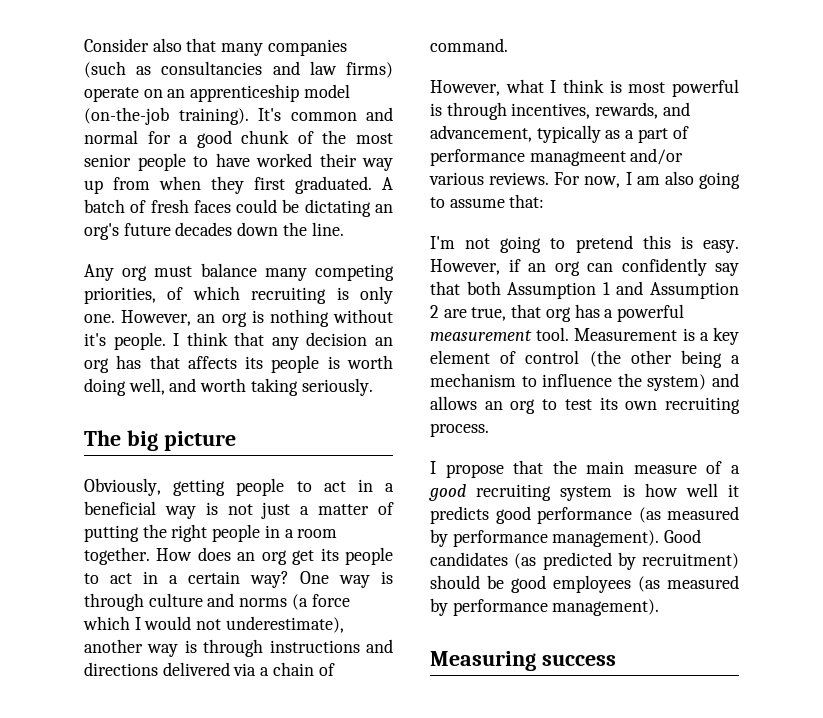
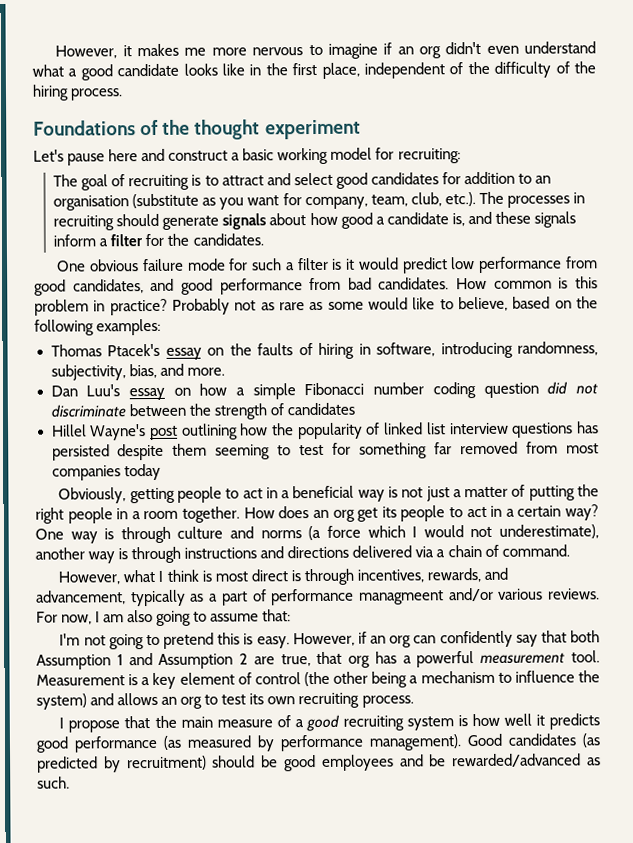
- Consider also that many companies (such as consultancies and law firms) operate on an apprenticeship model (on-the-job training). It's common and normal for a good chunk of the most senior people to have worked their way up from when they first graduated. A batch of fresh faces could be dictating an org's future decades down the line.
- Any org must balance many competing priorities, of which recruiting is only one. However, an org is nothing without it's people. I think that any decision an org has that affects its people is worth doing well, and worth taking seriously.
- The big picture
+ However, it makes me more nervous to imagine if an org didn't even understand what a good candidate looks like in the first place, independent of the difficulty of the hiring process.
+ Foundations of the thought experiment
+ Let's pause here and construct a basic working model for recruiting:
+ The goal of recruiting is to attract and select good candidates for addition to an organisation (substitute as you want for company, team, club, etc.). The processes in recruiting should generate signals about how good a candidate is, and these signals inform a filter for the candidates.
+ One obvious failure mode for such a filter is it would predict low performance from good candidates, and good performance from bad candidates. How common is this problem in practice? Probably not as rare as some would like to believe, based on the following examples:
+ Thomas Ptacek's essay on the faults of hiring in software, introducing randomness, subjectivity, bias, and more.
+ Dan Luu's essay on how a simple Fibonacci number coding question did not discriminate between the strength of candidates
+ Hillel Wayne's post outlining how the popularity of linked list interview questions has persisted despite them seeming to test for something far removed from most companies today
- However, what I think is most powerful is through incentives, rewards, and advancement, typically as a part of performance managmeent and/or various reviews.
+ However, what I think is most direct is through incentives, rewards, and advancement, typically as a part of performance managmeent and/or various reviews.
- Good candidates (as predicted by recruitment) should be good employees (as measured by performance management).
- Measuring success
+ Good candidates (as predicted by recruitment) should be good employees and be rewarded/advanced as such.

